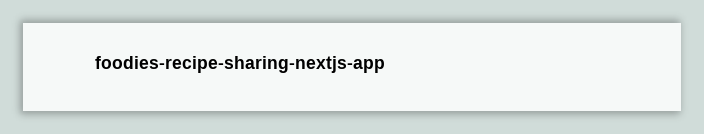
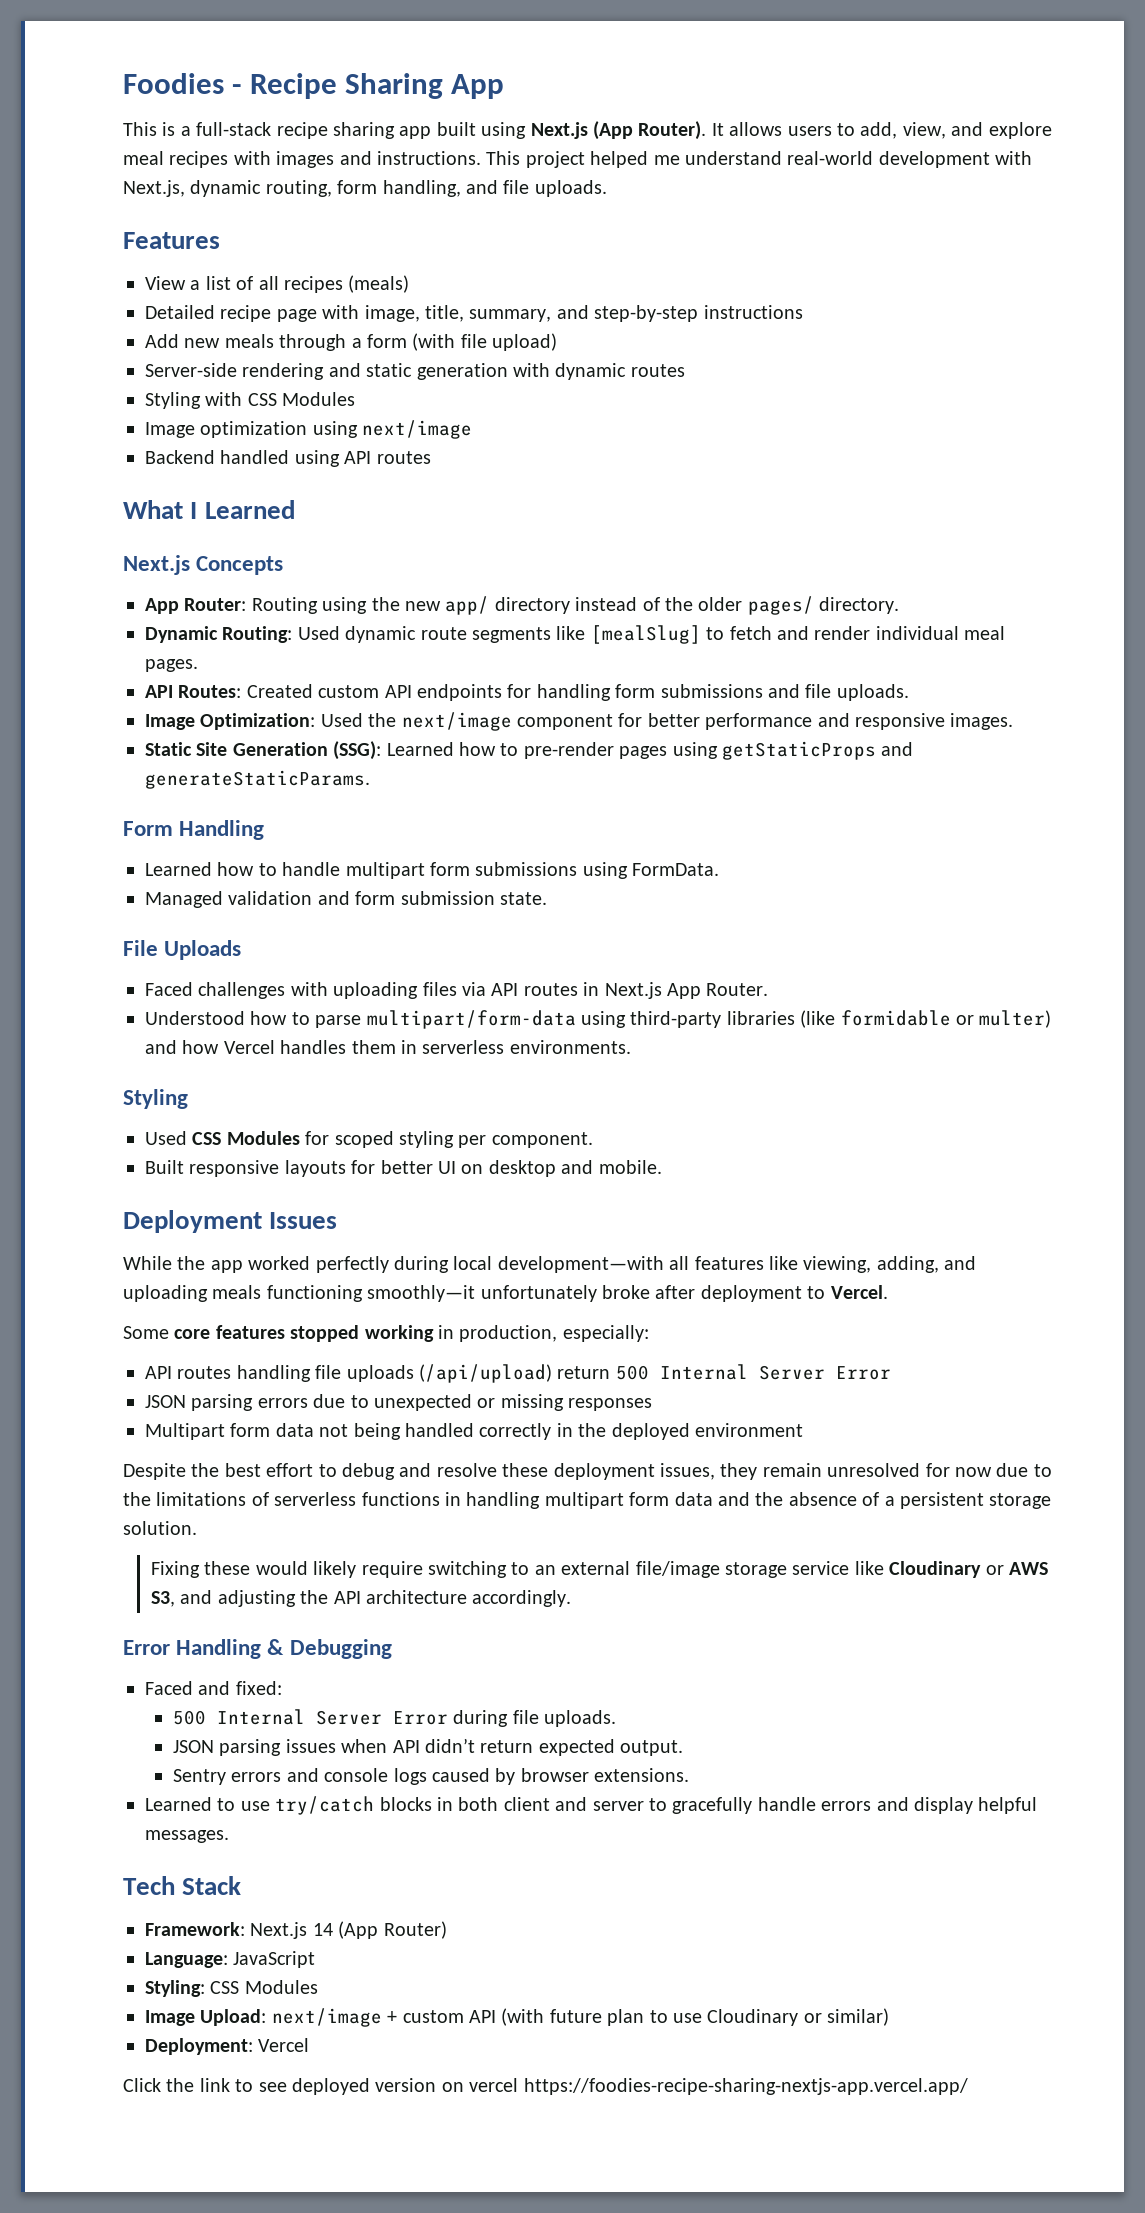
- foodies-recipe-sharing-nextjs-app
+ Foodies - Recipe Sharing App
+ This is a full-stack recipe sharing app built using Next.js (App Router). It allows users to add, view, and explore meal recipes with images and instructions. This project helped me understand real-world development with Next.js, dynamic routing, form handling, and file uploads.
+ Features
+ View a list of all recipes (meals)
+ Detailed recipe page with image, title, summary, and step-by-step instructions
+ Add new meals through a form (with file upload)
+ Server-side rendering and static generation with dynamic routes
+ Styling with CSS Modules
+ Image optimization using next/image
+ Backend handled using API routes
+ What I Learned
+ Next.js Concepts
+ App Router: Routing using the new app/ directory instead of the older pages/ directory.
+ Dynamic Routing: Used dynamic route segments like [mealSlug] to fetch and render individual meal pages.
+ API Routes: Created custom API endpoints for handling form submissions and file uploads.
+ Image Optimization: Used the next/image component for better performance and responsive images.
+ Static Site Generation (SSG): Learned how to pre-render pages using getStaticProps and generateStaticParams.
+ Form Handling
+ Learned how to handle multipart form submissions using FormData.
+ Managed validation and form submission state.
+ File Uploads
+ Faced challenges with uploading files via API routes in Next.js App Router.
+ Understood how to parse multipart/form-data using third-party libraries (like formidable or multer) and how Vercel handles them in serverless environments.
+ Styling
+ Used CSS Modules for scoped styling per component.
+ Built responsive layouts for better UI on desktop and mobile.
+ Deployment Issues
+ While the app worked perfectly during local development—with all features like viewing, adding, and uploading meals functioning smoothly—it unfortunately broke after deployment to Vercel.
+ Some core features stopped working in production, especially:
+ API routes handling file uploads (/api/upload) return 500 Internal Server Error
+ JSON parsing errors due to unexpected or missing responses
+ Multipart form data not being handled correctly in the deployed environment
+ Despite the best effort to debug and resolve these deployment issues, they remain unresolved for now due to the limitations of serverless functions in handling multipart form data and the absence of a persistent storage solution.
+ Fixing these would likely require switching to an external file/image storage service like Cloudinary or AWS S3, and adjusting the API architecture accordingly.
+ Error Handling & Debugging
+ Faced and fixed:
+ 500 Internal Server Error during file uploads.
+ JSON parsing issues when API didn’t return expected output.
+ Sentry errors and console logs caused by browser extensions.
+ Learned to use try/catch blocks in both client and server to gracefully handle errors and display helpful messages.
+ Tech Stack
+ Framework: Next.js 14 (App Router)
+ Language: JavaScript
+ Styling: CSS Modules
+ Image Upload: next/image + custom API (with future plan to use Cloudinary or similar)
+ Deployment: Vercel
+ Click the link to see deployed version on vercel https://foodies-recipe-sharing-nextjs-app.vercel.app/

